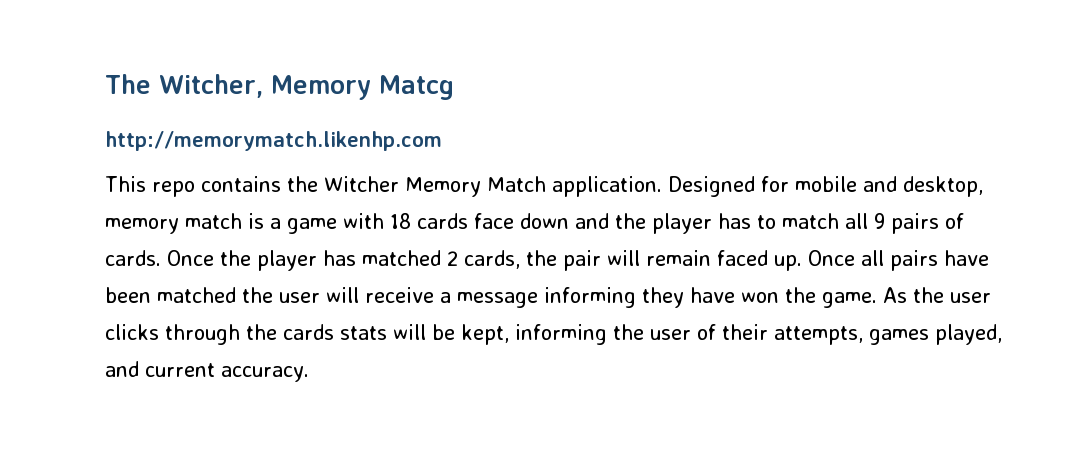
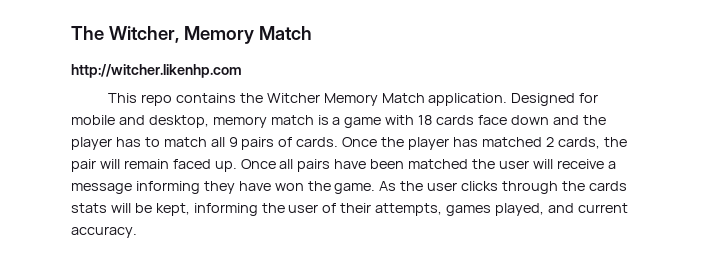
- The Witcher, Memory Matcg
- http://memorymatch.likenhp.com
+ The Witcher, Memory Match
+ http://witcher.likenhp.com

